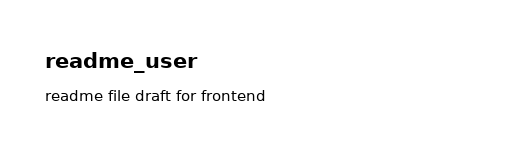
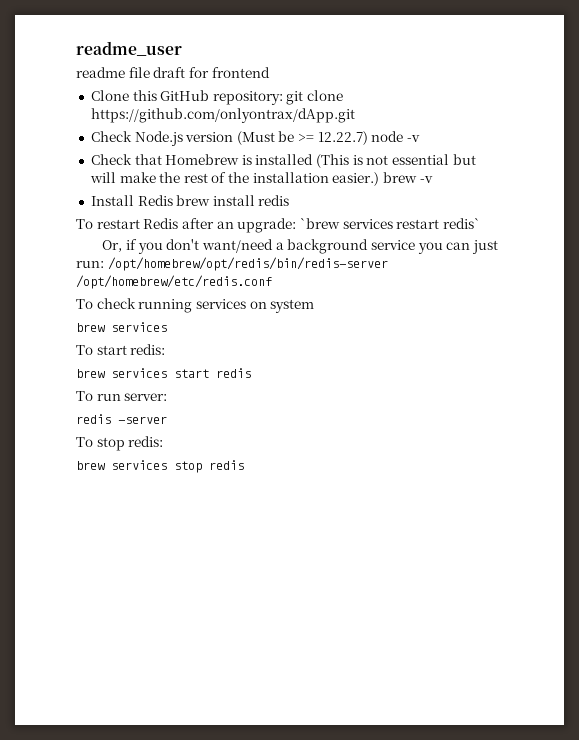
+ Clone this GitHub repository: git clone https://github.com/onlyontrax/dApp.git
+ Check Node.js version (Must be >= 12.22.7) node -v
+ Check that Homebrew is installed (This is not essential but will make the rest of the installation easier.) brew -v
+ Install Redis brew install redis
+ To restart Redis after an upgrade: `brew services restart redis`
+ Or, if you don't want/need a background service you can just run: /opt/homebrew/opt/redis/bin/redis-server /opt/homebrew/etc/redis.conf
+ To check running services on system
+ brew services
+ To start redis:
+ brew services start redis
+ To run server:
+ redis -server
+ To stop redis:
+ brew services stop redis

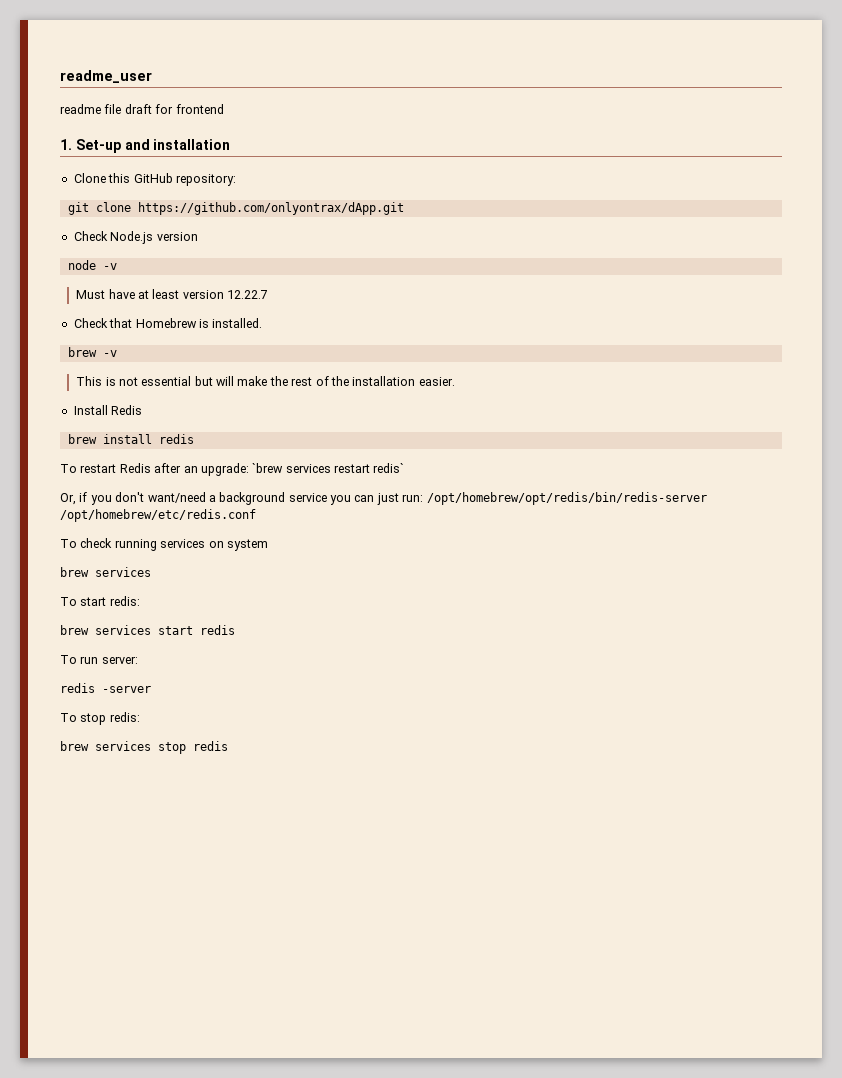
+ 1. Set-up and installation
- Clone this GitHub repository: git clone https://github.com/onlyontrax/dApp.git
+ Clone this GitHub repository:
+ git clone https://github.com/onlyontrax/dApp.git
- Check Node.js version (Must be >= 12.22.7) node -v
+ Check Node.js version
+ node -v
+ Must have at least version 12.22.7
- Check that Homebrew is installed (This is not essential but will make the rest of the installation easier.) brew -v
+ Check that Homebrew is installed.
+ brew -v
+ This is not essential but will make the rest of the installation easier.
- Install Redis brew install redis
+ Install Redis
+ brew install redis

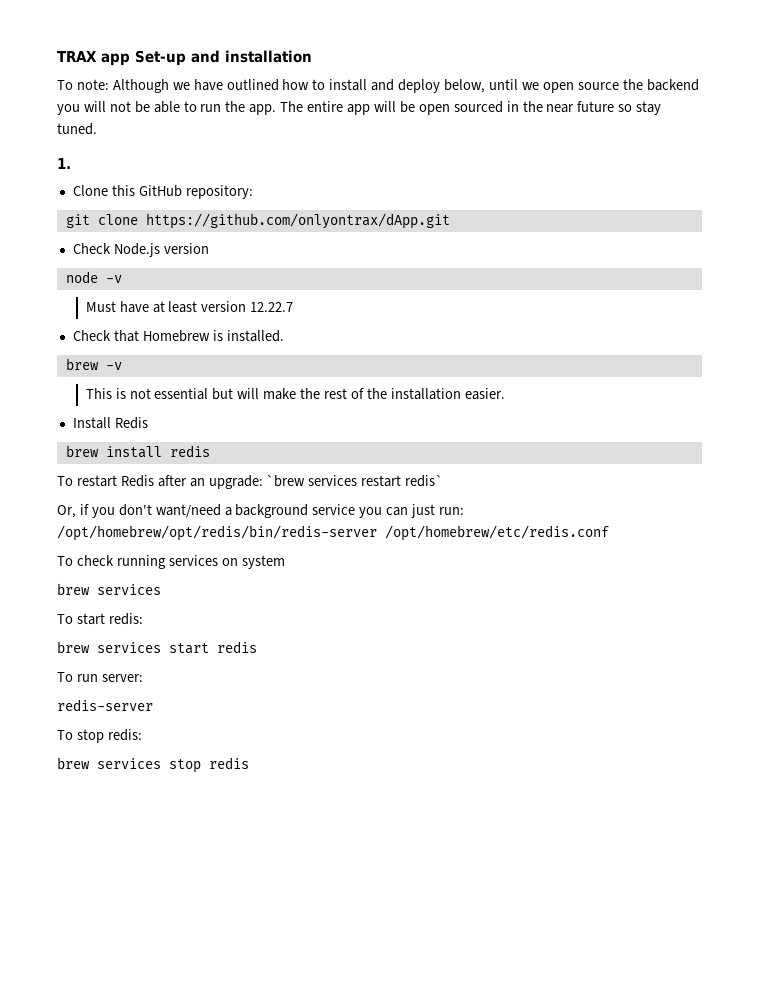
- readme_user
- readme file draft for frontend
- 1. Set-up and installation
+ TRAX app Set-up and installation
+ To note: Although we have outlined how to install and deploy below, until we open source the backend you will not be able to run the app. The entire app will be open sourced in the near future so stay tuned.
+ 1.
- redis -server
+ redis-server

